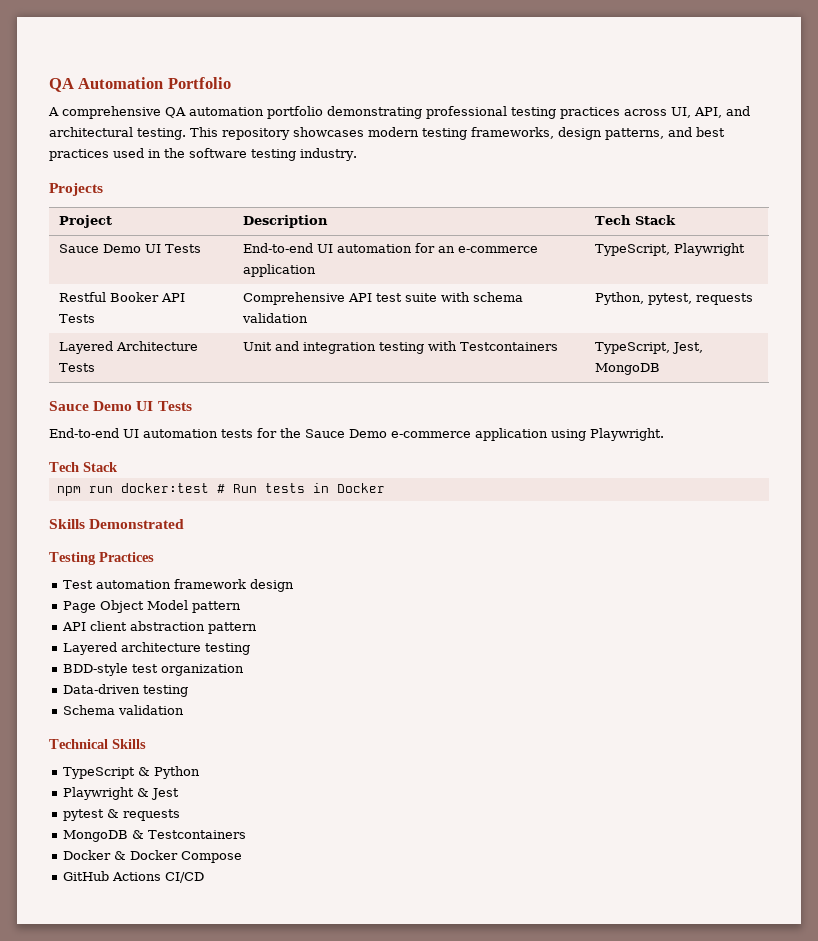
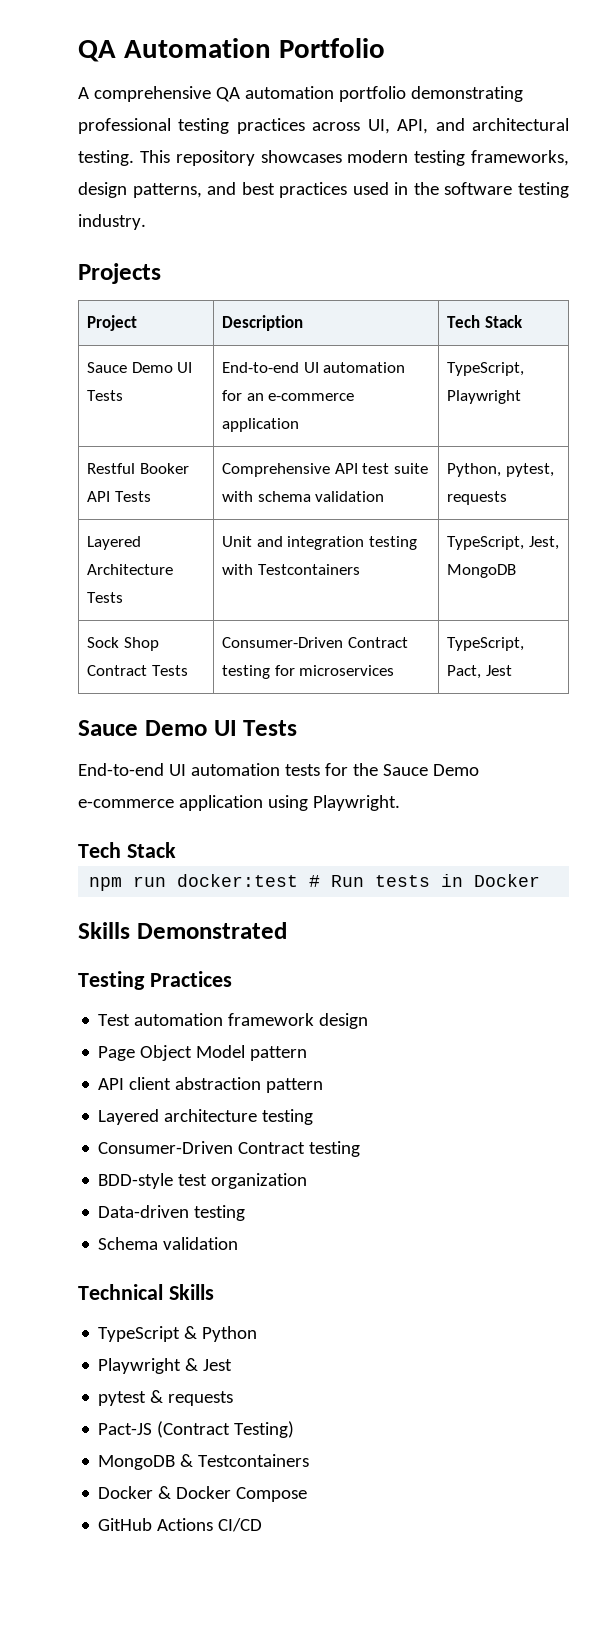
+ Sock Shop Contract Tests | Consumer-Driven Contract testing for microservices | TypeScript, Pact, Jest
  Layered architecture testing
+ Consumer-Driven Contract testing
+ Pact-JS (Contract Testing)

